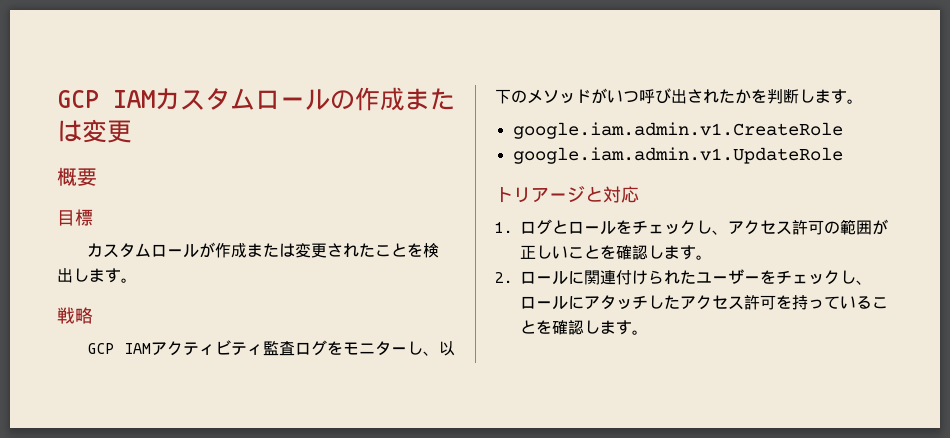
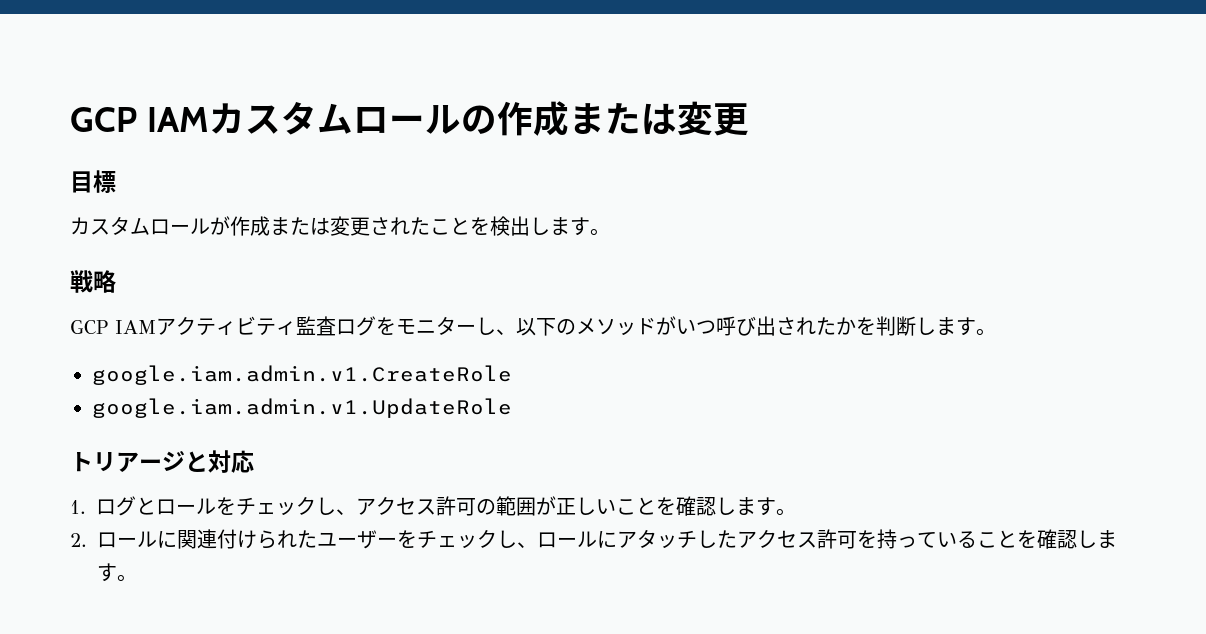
- 概要

